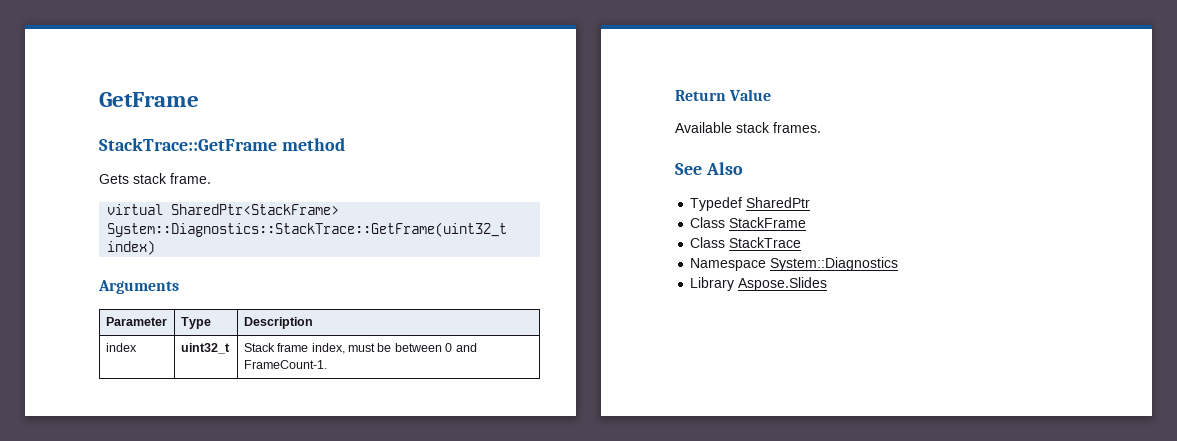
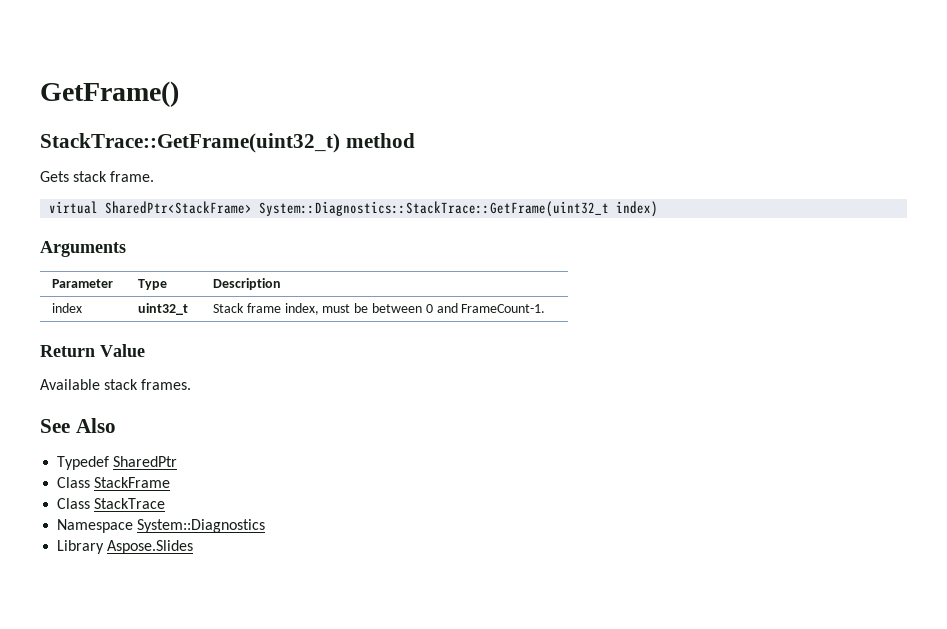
- GetFrame
- StackTrace::GetFrame method
+ GetFrame()
+ StackTrace::GetFrame(uint32_t) method

